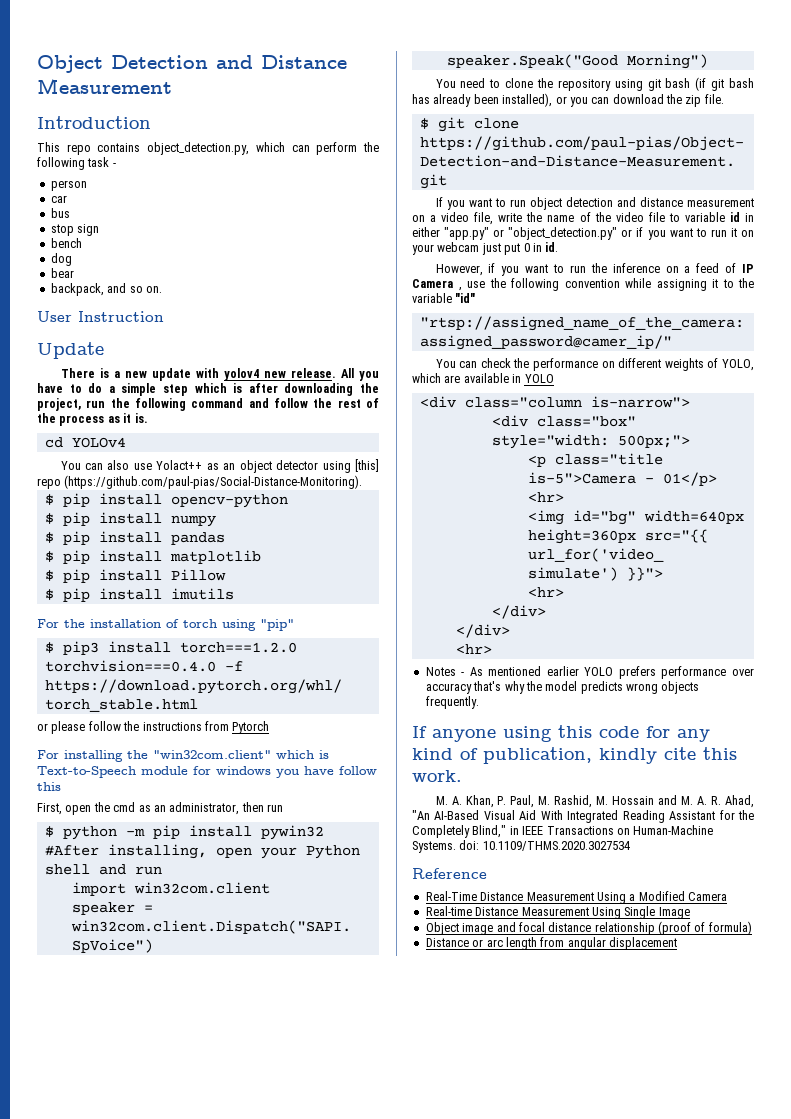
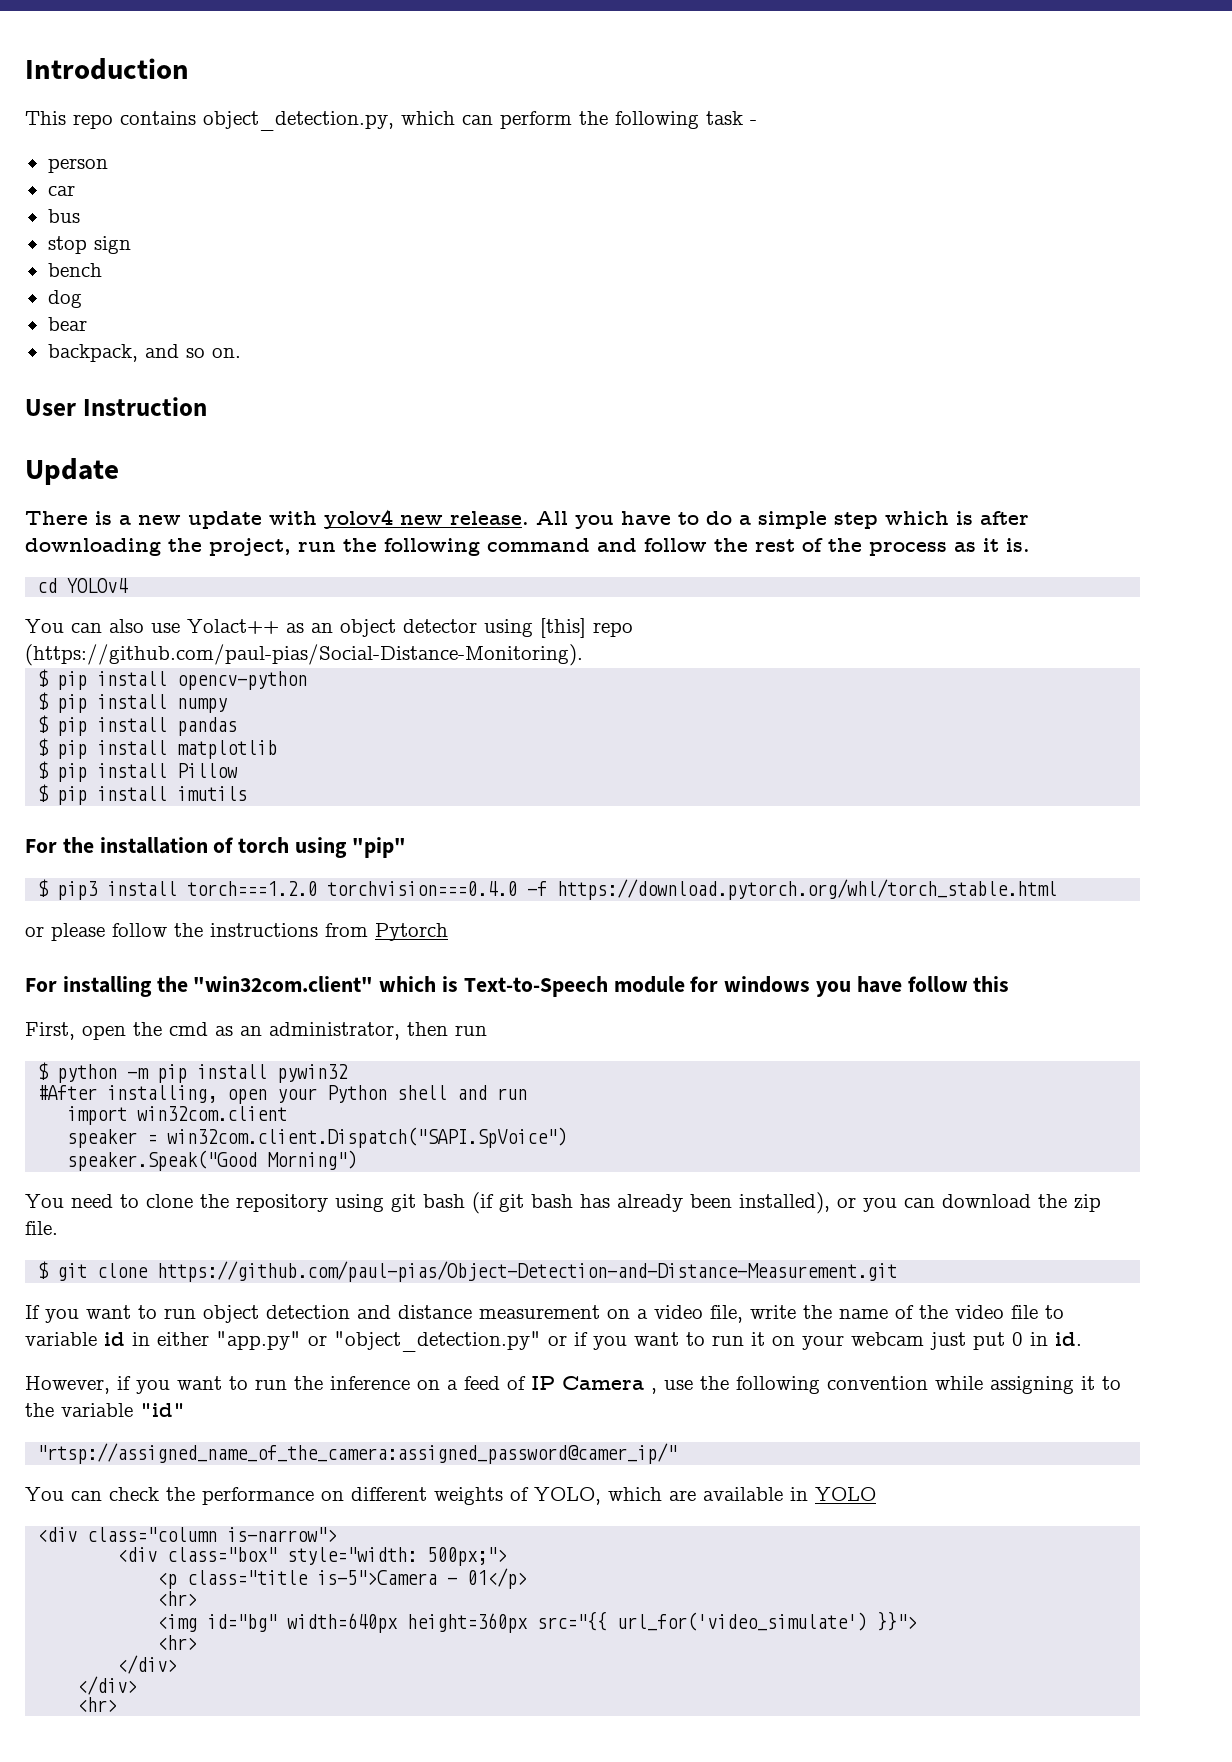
- Object Detection and Distance Measurement
- Notes - As mentioned earlier YOLO prefers performance over accuracy that's why the model predicts wrong objects frequently.
- If anyone using this code for any kind of publication, kindly cite this work.
- M. A. Khan, P. Paul, M. Rashid, M. Hossain and M. A. R. Ahad, "An AI-Based Visual Aid With Integrated Reading Assistant for the Completely Blind," in IEEE Transactions on Human-Machine Systems. doi: 10.1109/THMS.2020.3027534
- Reference
- Real-Time Distance Measurement Using a Modified Camera
- Real-time Distance Measurement Using Single Image
- Object image and focal distance relationship (proof of formula)
- Distance or arc length from angular displacement

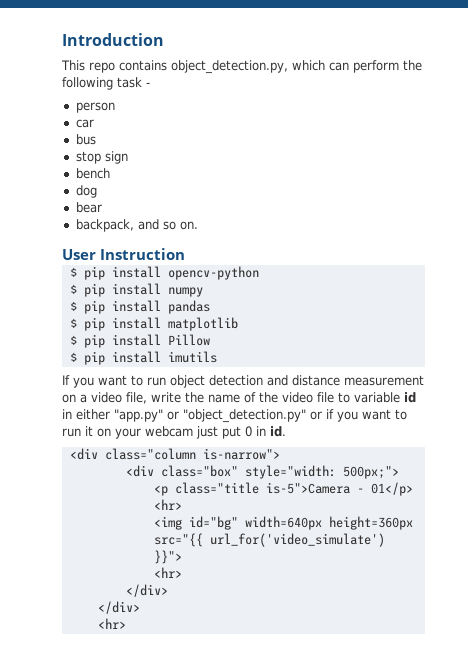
- Update
- There is a new update with yolov4 new release. All you have to do a simple step which is after downloading the project, run the following command and follow the rest of the process as it is.
- cd YOLOv4
- You can also use Yolact++ as an object detector using [this] repo (https://github.com/paul-pias/Social-Distance-Monitoring).
- For the installation of torch using "pip"
- $ pip3 install torch===1.2.0 torchvision===0.4.0 -f https://download.pytorch.org/whl/torch_stable.html
- or please follow the instructions from Pytorch
- For installing the "win32com.client" which is Text-to-Speech module for windows you have follow this
- First, open the cmd as an administrator, then run
- $ python -m pip install pywin32
- #After installing, open your Python shell and run
- import win32com.client
- speaker = win32com.client.Dispatch("SAPI.SpVoice")
- speaker.Speak("Good Morning")
- You need to clone the repository using git bash (if git bash has already been installed), or you can download the zip file.
- $ git clone https://github.com/paul-pias/Object-Detection-and-Distance-Measurement.git
- However, if you want to run the inference on a feed of IP Camera , use the following convention while assigning it to the variable "id"
- "rtsp://assigned_name_of_the_camera:assigned_password@camer_ip/"
- You can check the performance on different weights of YOLO, which are available in YOLO

